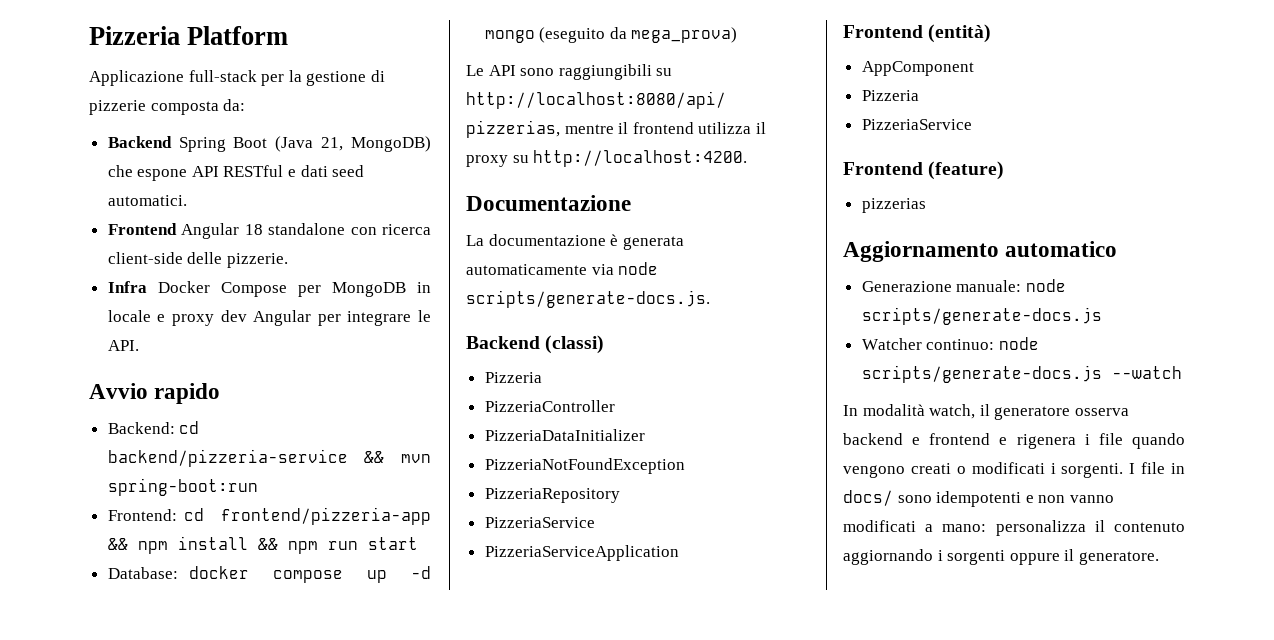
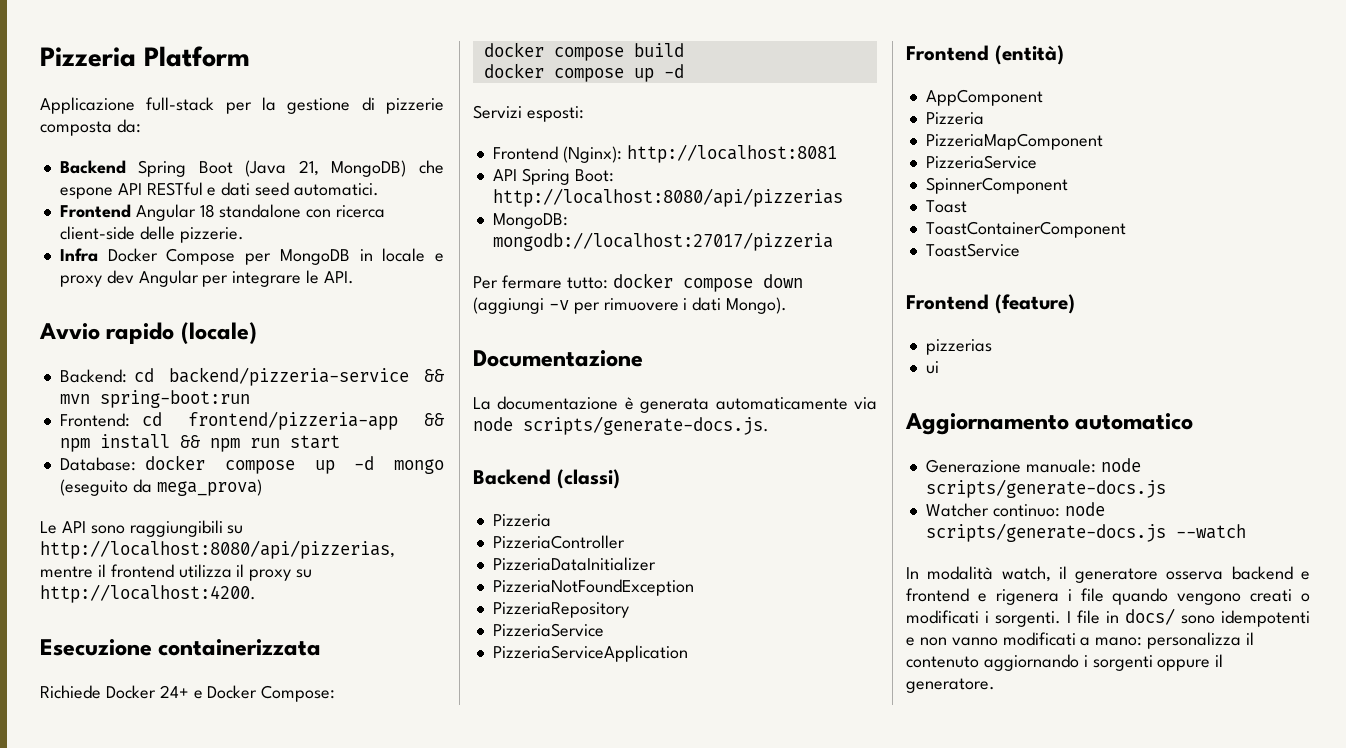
- Avvio rapido
+ Avvio rapido (locale)
+ Esecuzione containerizzata
+ Richiede Docker 24+ e Docker Compose:
+ docker compose build
+ docker compose up -d
+ Servizi esposti:
+ Frontend (Nginx): http://localhost:8081
+ API Spring Boot: http://localhost:8080/api/pizzerias
+ MongoDB: mongodb://localhost:27017/pizzeria
+ Per fermare tutto: docker compose down (aggiungi -v per rimuovere i dati Mongo).
  AppComponent
  Pizzeria
+ PizzeriaMapComponent
  PizzeriaService
+ SpinnerComponent
+ Toast
+ ToastContainerComponent
+ ToastService
+ ui

